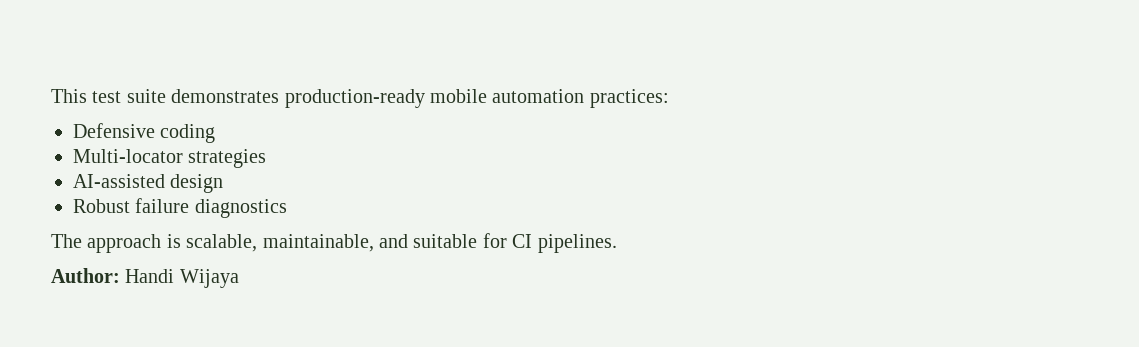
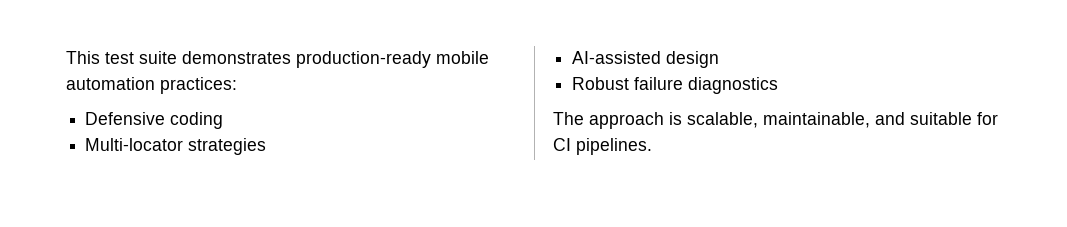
- Author: Handi Wijaya

